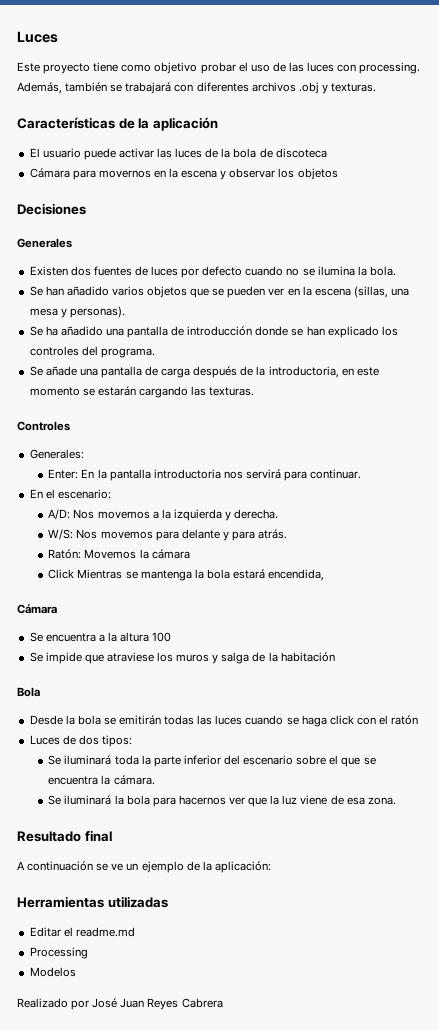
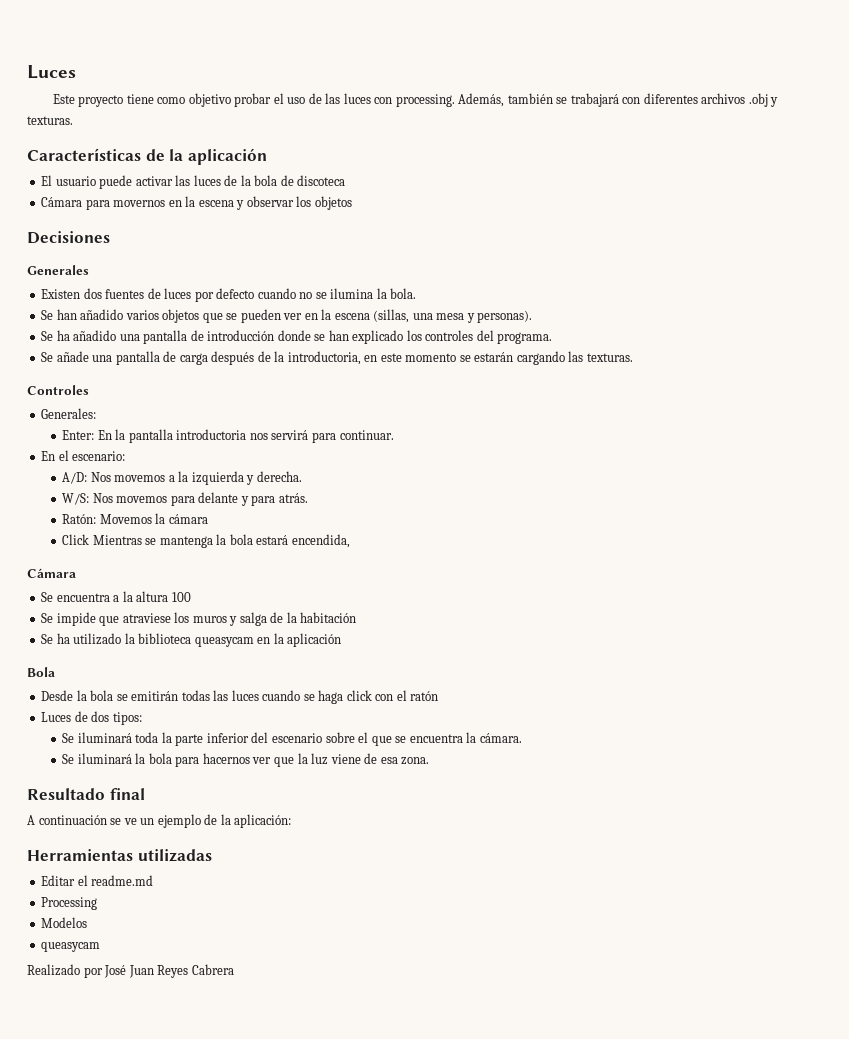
+ Se ha utilizado la biblioteca queasycam en la aplicación
  Modelos
+ queasycam

